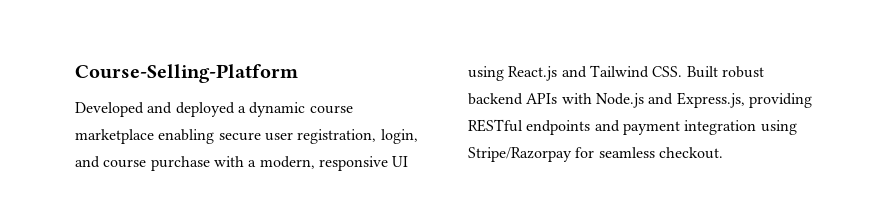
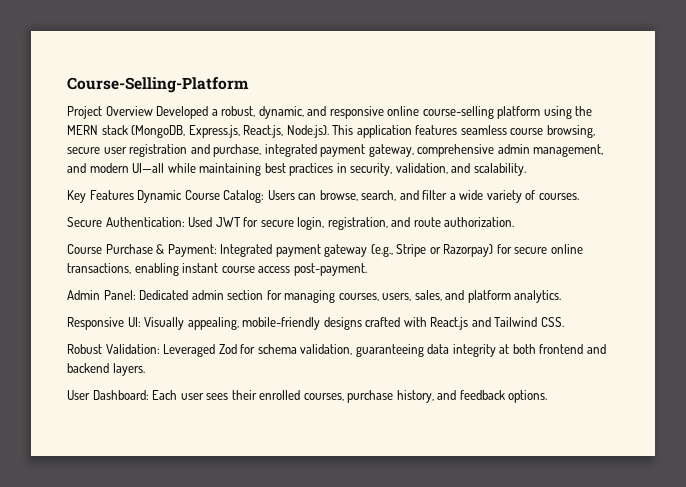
- Developed and deployed a dynamic course marketplace enabling secure user registration, login, and course purchase with a modern, responsive UI using React.js and Tailwind CSS. Built robust backend APIs with Node.js and Express.js, providing RESTful endpoints and payment integration using Stripe/Razorpay for seamless checkout.
+ Project Overview Developed a robust, dynamic, and responsive online course-selling platform using the MERN stack (MongoDB, Express.js, React.js, Node.js). This application features seamless course browsing, secure user registration and purchase, integrated payment gateway, comprehensive admin management, and modern UI—all while maintaining best practices in security, validation, and scalability.
+ Key Features Dynamic Course Catalog: Users can browse, search, and filter a wide variety of courses.
+ Secure Authentication: Used JWT for secure login, registration, and route authorization.
+ Course Purchase & Payment: Integrated payment gateway (e.g., Stripe or Razorpay) for secure online transactions, enabling instant course access post-payment.
+ Admin Panel: Dedicated admin section for managing courses, users, sales, and platform analytics.
+ Responsive UI: Visually appealing, mobile-friendly designs crafted with React.js and Tailwind CSS.
+ Robust Validation: Leveraged Zod for schema validation, guaranteeing data integrity at both frontend and backend layers.
+ User Dashboard: Each user sees their enrolled courses, purchase history, and feedback options.

